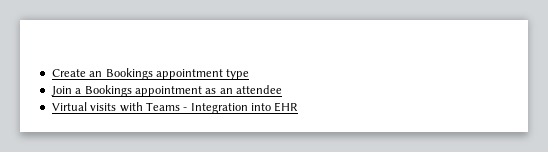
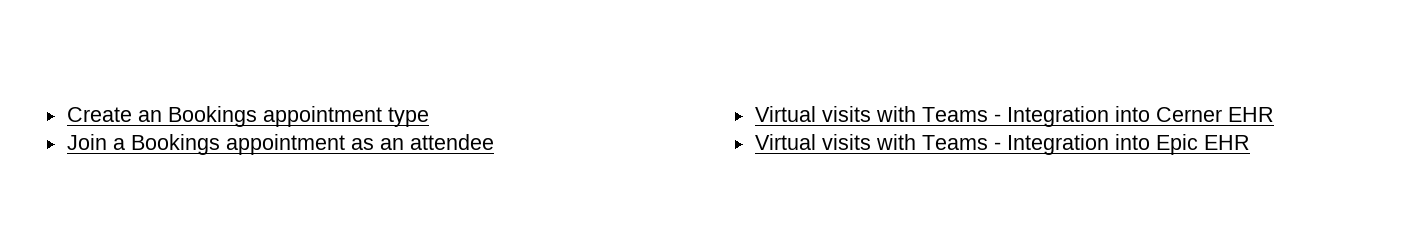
- Virtual visits with Teams - Integration into EHR
+ Virtual visits with Teams - Integration into Cerner EHR
+ Virtual visits with Teams - Integration into Epic EHR

